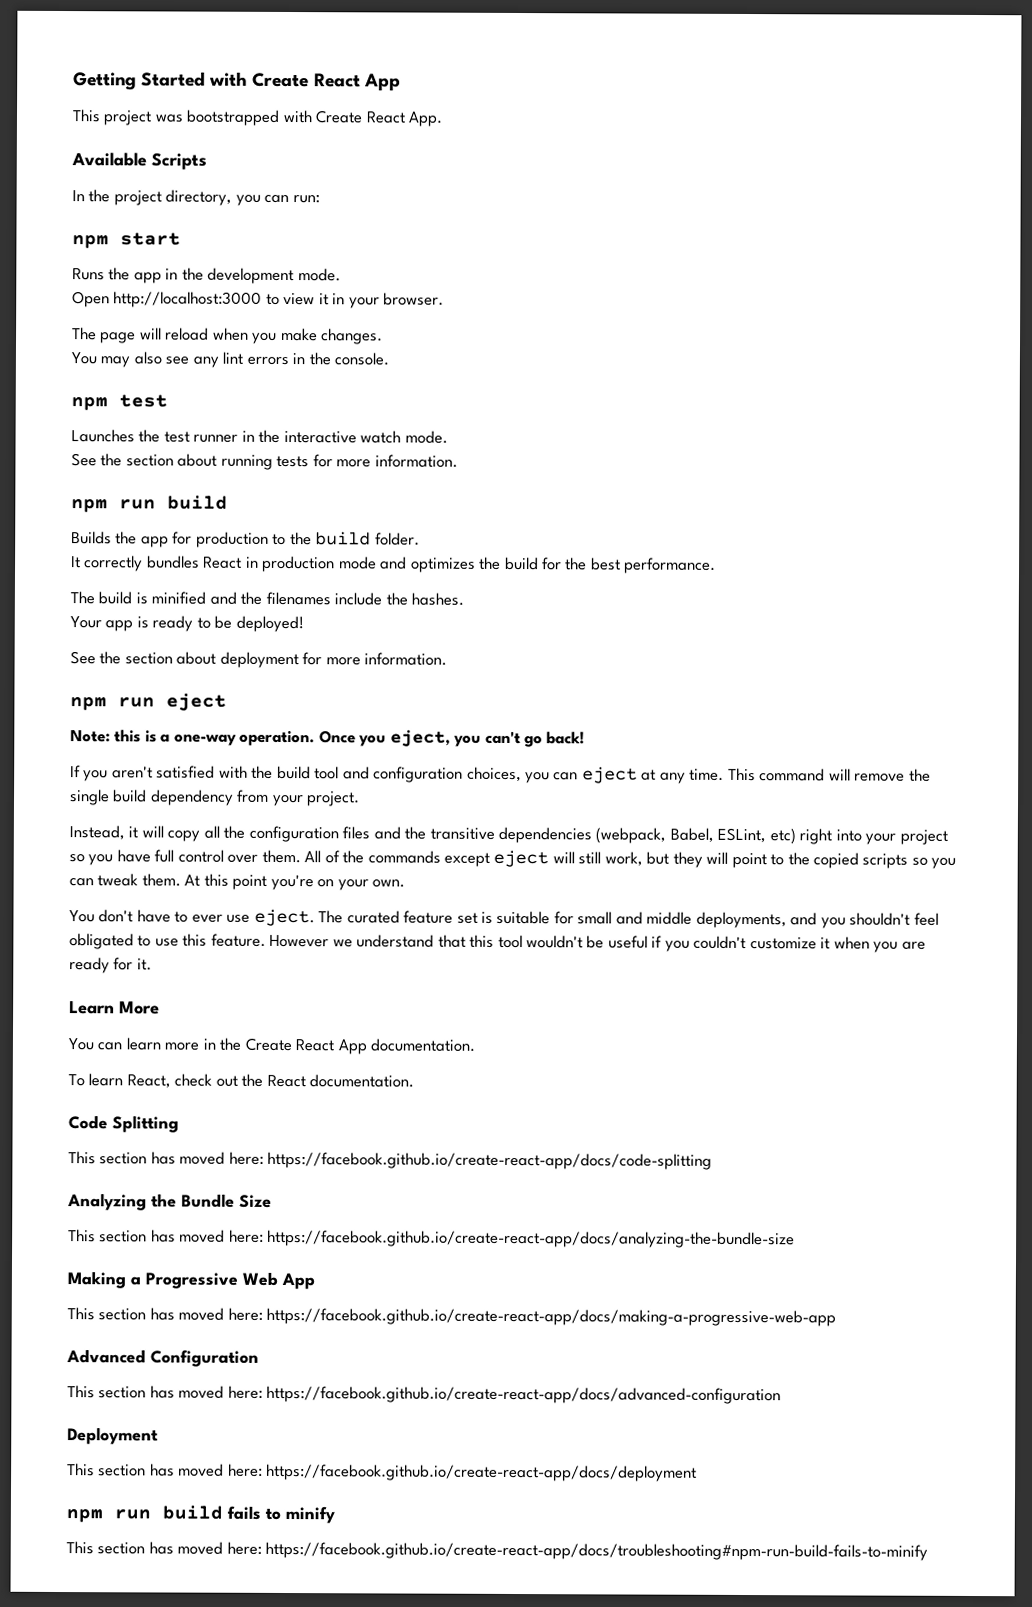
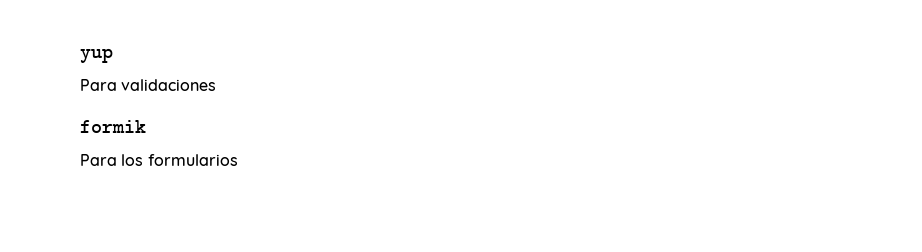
- Getting Started with Create React App
- This project was bootstrapped with Create React App.
- Available Scripts
- In the project directory, you can run:
- npm start
- Runs the app in the development mode.
- Open http://localhost:3000 to view it in your browser.
- The page will reload when you make changes.
- You may also see any lint errors in the console.
- npm test
- Launches the test runner in the interactive watch mode.
- See the section about running tests for more information.
- npm run build
- Builds the app for production to the build folder.
- It correctly bundles React in production mode and optimizes the build for the best performance.
- The build is minified and the filenames include the hashes.
- Your app is ready to be deployed!
- See the section about deployment for more information.
- npm run eject
- Note: this is a one-way operation. Once you eject, you can't go back!
- If you aren't satisfied with the build tool and configuration choices, you can eject at any time. This command will remove the single build dependency from your project.
- Instead, it will copy all the configuration files and the transitive dependencies (webpack, Babel, ESLint, etc) right into your project so you have full control over them. All of the commands except eject will still work, but they will point to the copied scripts so you can tweak them. At this point you're on your own.
- You don't have to ever use eject. The curated feature set is suitable for small and middle deployments, and you shouldn't feel obligated to use this feature. However we understand that this tool wouldn't be useful if you couldn't customize it when you are ready for it.
- Learn More
- You can learn more in the Create React App documentation.
- To learn React, check out the React documentation.
- Code Splitting
- This section has moved here: https://facebook.github.io/create-react-app/docs/code-splitting
- Analyzing the Bundle Size
- This section has moved here: https://facebook.github.io/create-react-app/docs/analyzing-the-bundle-size
- Making a Progressive Web App
- This section has moved here: https://facebook.github.io/create-react-app/docs/making-a-progressive-web-app
- Advanced Configuration
- This section has moved here: https://facebook.github.io/create-react-app/docs/advanced-configuration
- Deployment
- This section has moved here: https://facebook.github.io/create-react-app/docs/deployment
- npm run build fails to minify
- This section has moved here: https://facebook.github.io/create-react-app/docs/troubleshooting#npm-run-build-fails-to-minify
+ yup
+ Para validaciones
+ formik
+ Para los formularios

